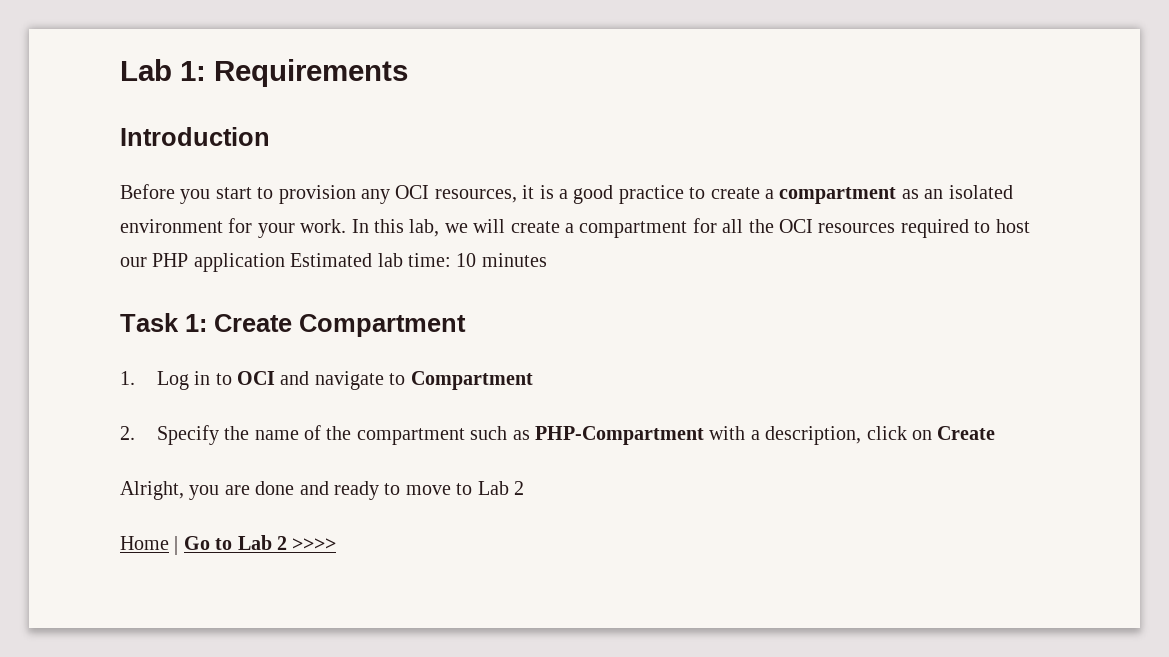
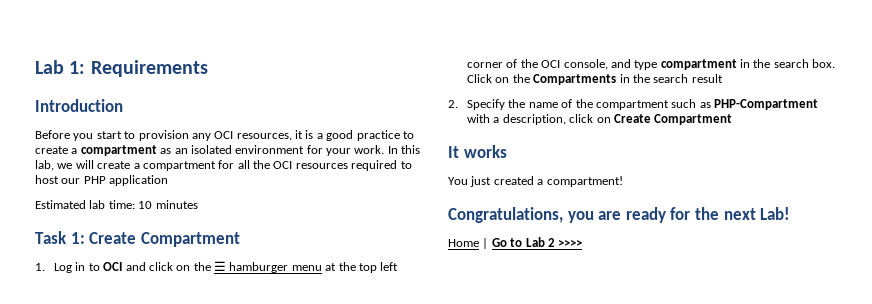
- In this lab, we will create a compartment for all the OCI resources required to host our PHP application Estimated lab time: 10 minutes
+ In this lab, we will create a compartment for all the OCI resources required to host our PHP application
+ Estimated lab time: 10 minutes
- 1. Log in to OCI and navigate to Compartment
+ 1. Log in to OCI and click on the ☰ hamburger menu at the top left corner of the OCI console, and type compartment in the search box. Click on the Compartments in the search result
- 2. Specify the name of the compartment such as PHP-Compartment with a description, click on Create
- Alright, you are done and ready to move to Lab 2
+ 2. Specify the name of the compartment such as PHP-Compartment with a description, click on Create Compartment
+ It works
+ You just created a compartment!
+ Congratulations, you are ready for the next Lab!

